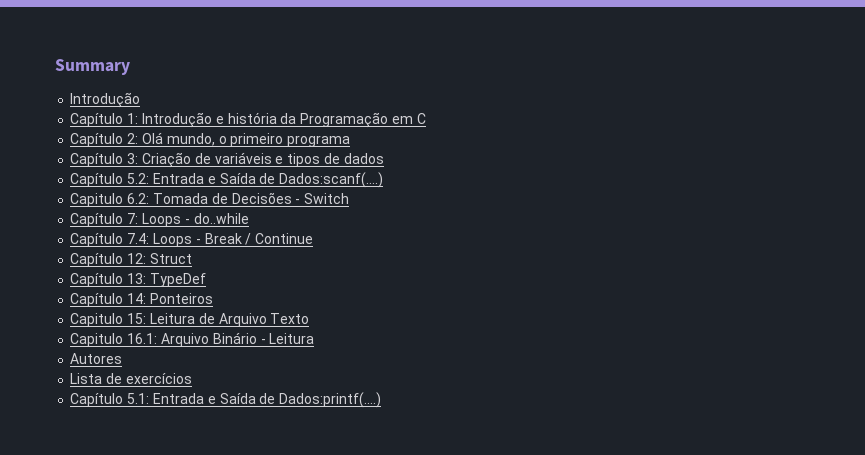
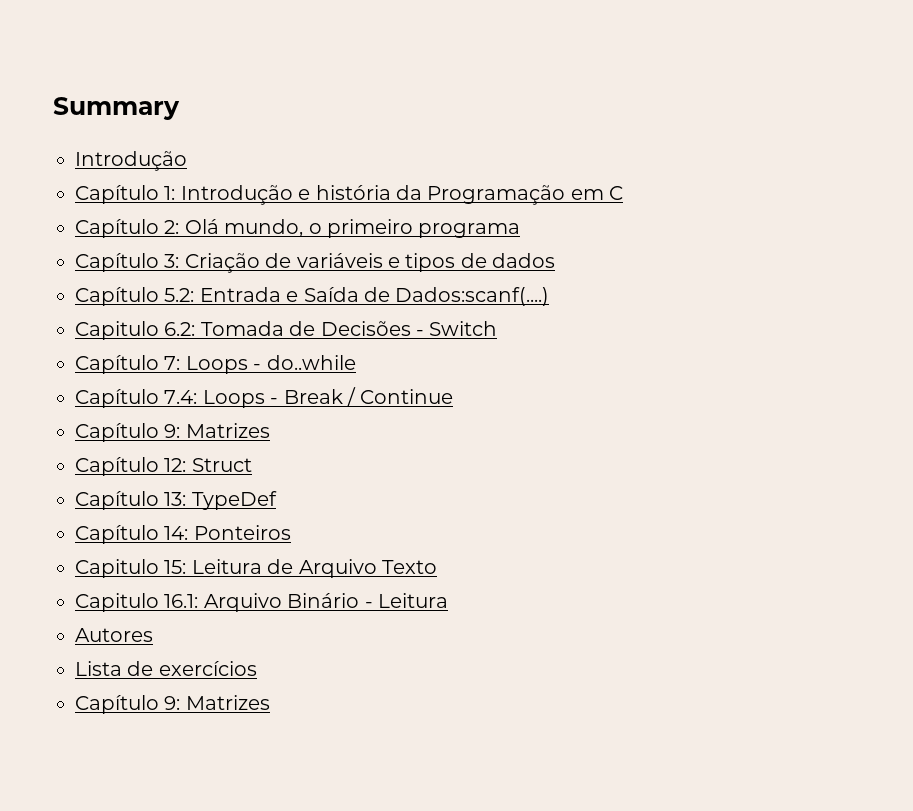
  Capítulo 7.4: Loops - Break / Continue
+ Capítulo 9: Matrizes
  Lista de exercícios
- Capítulo 5.1: Entrada e Saída de Dados:printf(....)
+ Capítulo 9: Matrizes

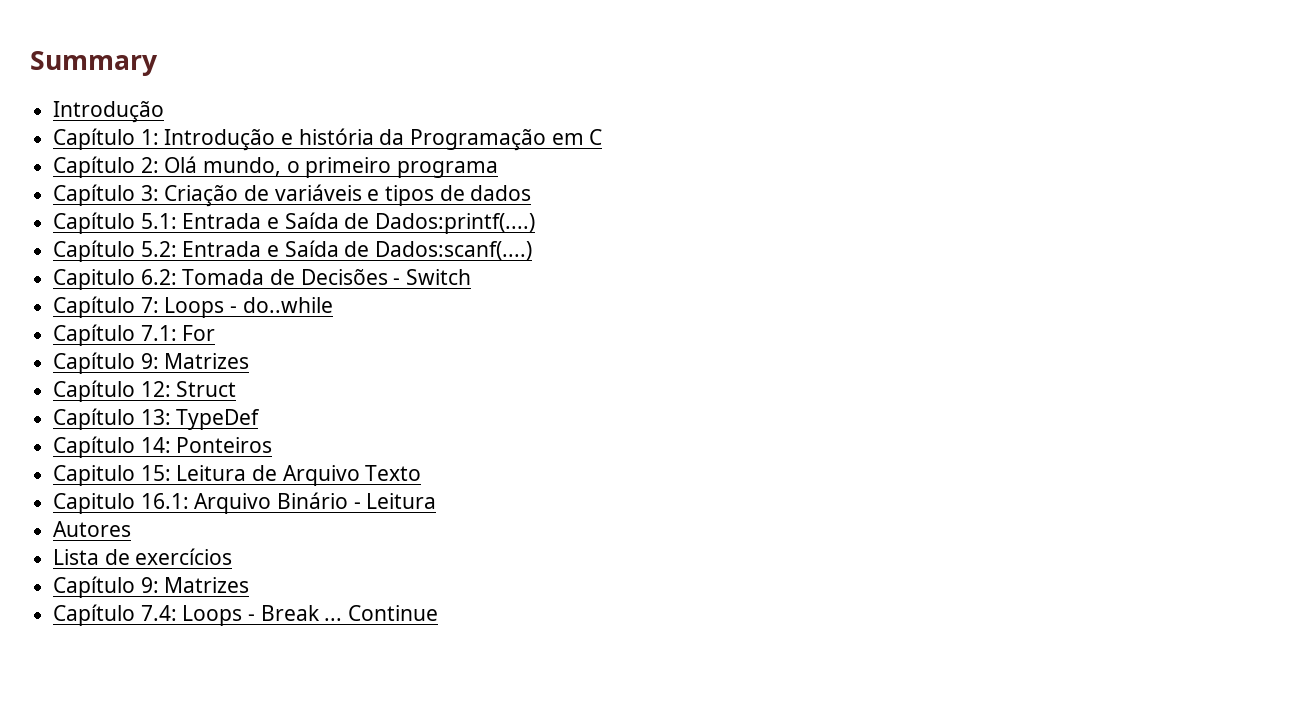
+ Capítulo 5.1: Entrada e Saída de Dados:printf(....)
- Capítulo 7.4: Loops - Break / Continue
+ Capítulo 7.1: For
+ Capítulo 7.4: Loops - Break ... Continue

